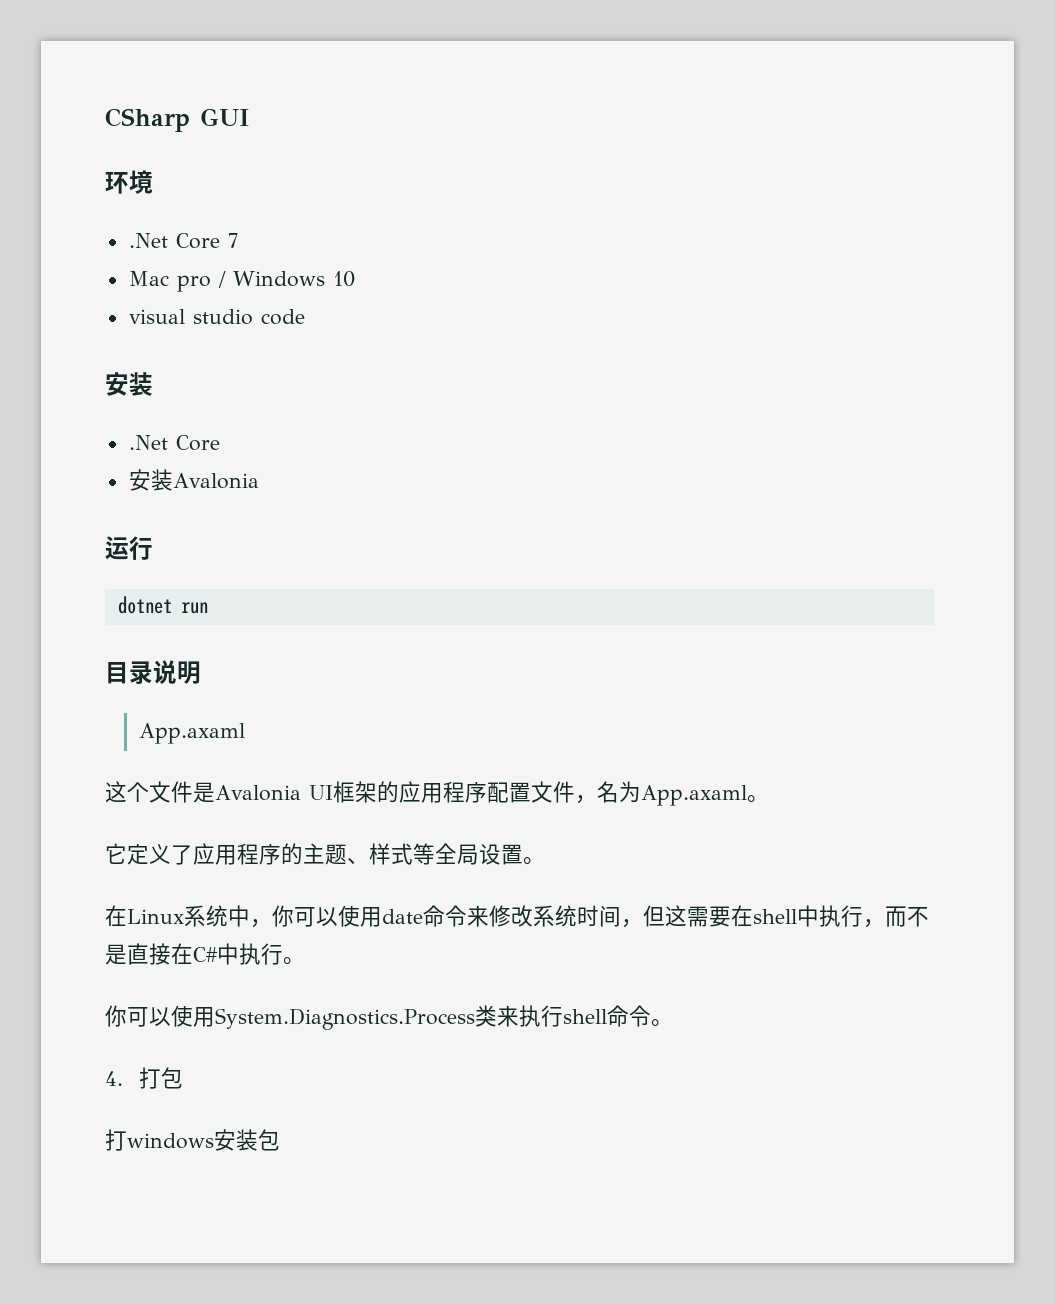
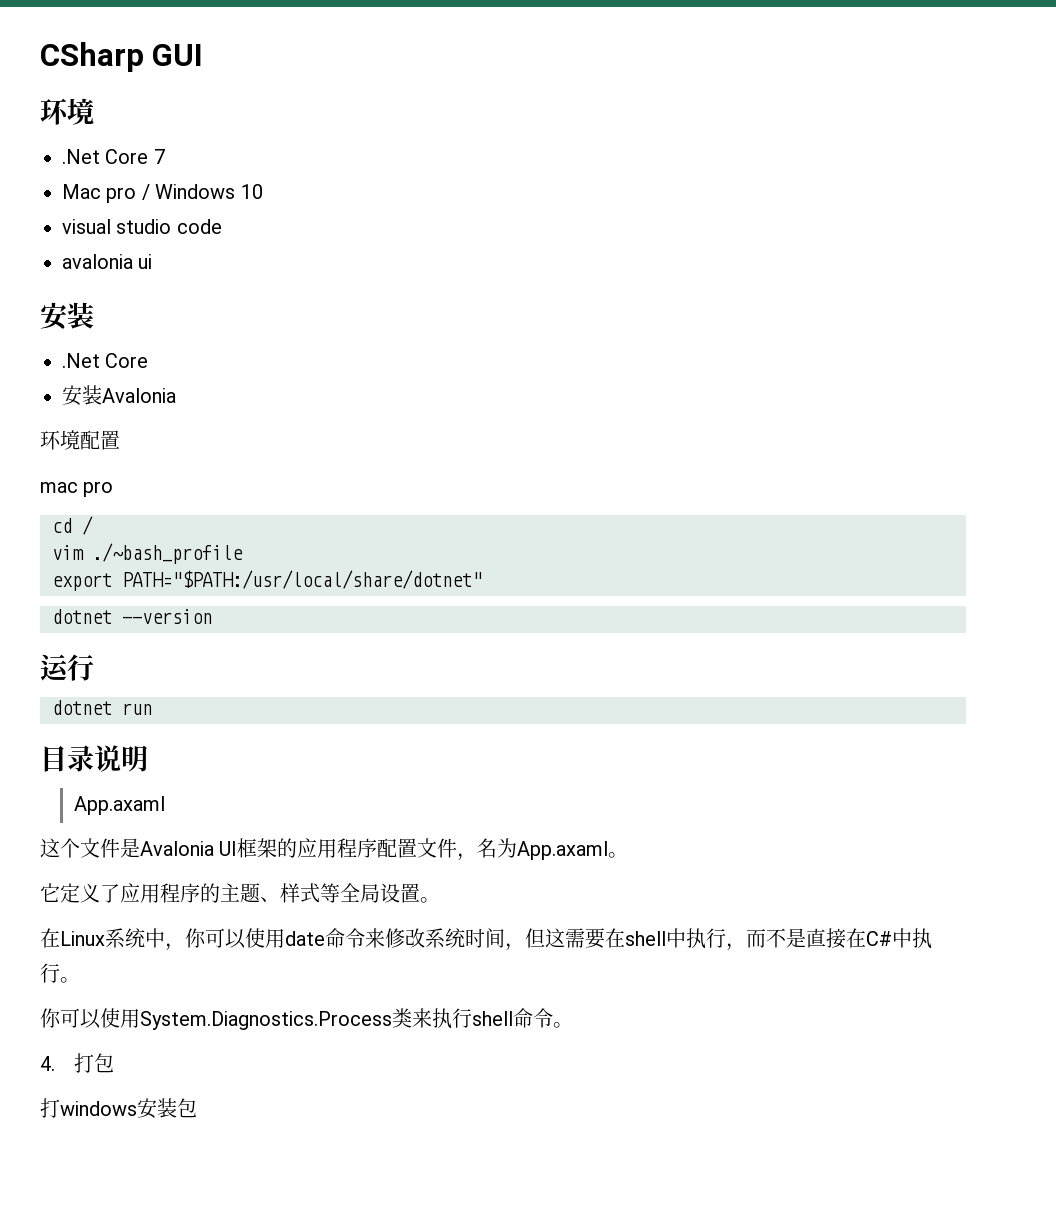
+ avalonia ui
+ 环境配置
+ mac pro
+ cd /
+ vim ./~bash_profile
+ export PATH="$PATH:/usr/local/share/dotnet"
+ dotnet --version

